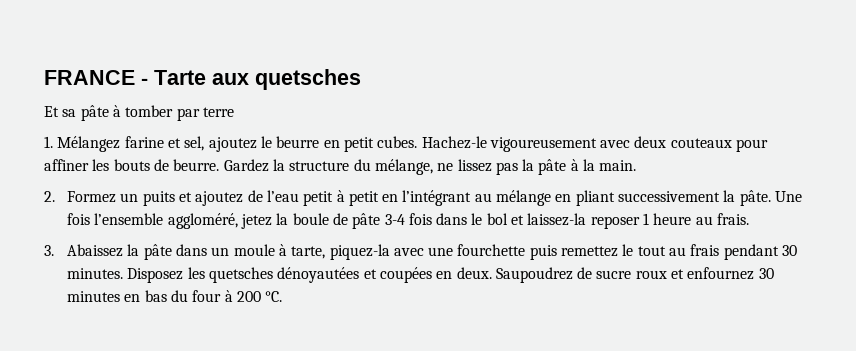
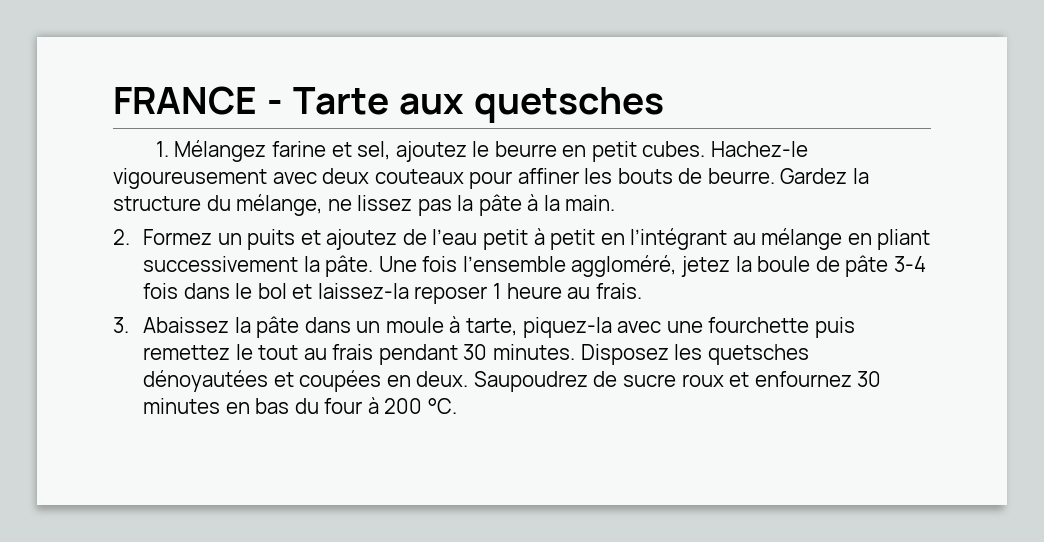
- Et sa pâte à tomber par terre

